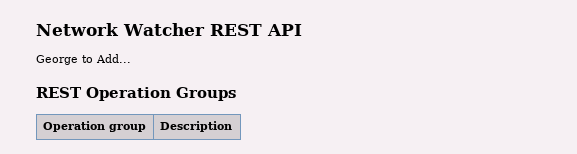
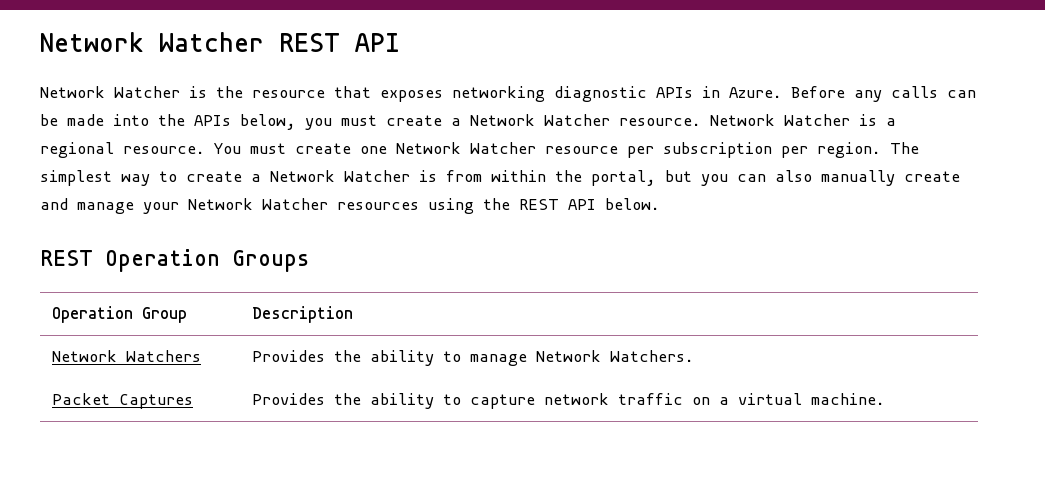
- George to Add...
+ Network Watcher is the resource that exposes networking diagnostic APIs in Azure. Before any calls can be made into the APIs below, you must create a Network Watcher resource. Network Watcher is a regional resource. You must create one Network Watcher resource per subscription per region. The simplest way to create a Network Watcher is from within the portal, but you can also manually create and manage your Network Watcher resources using the REST API below.
- Operation group | Description
+ Operation Group | Description
+ Network Watchers | Provides the ability to manage Network Watchers.
+ Packet Captures | Provides the ability to capture network traffic on a virtual machine.

